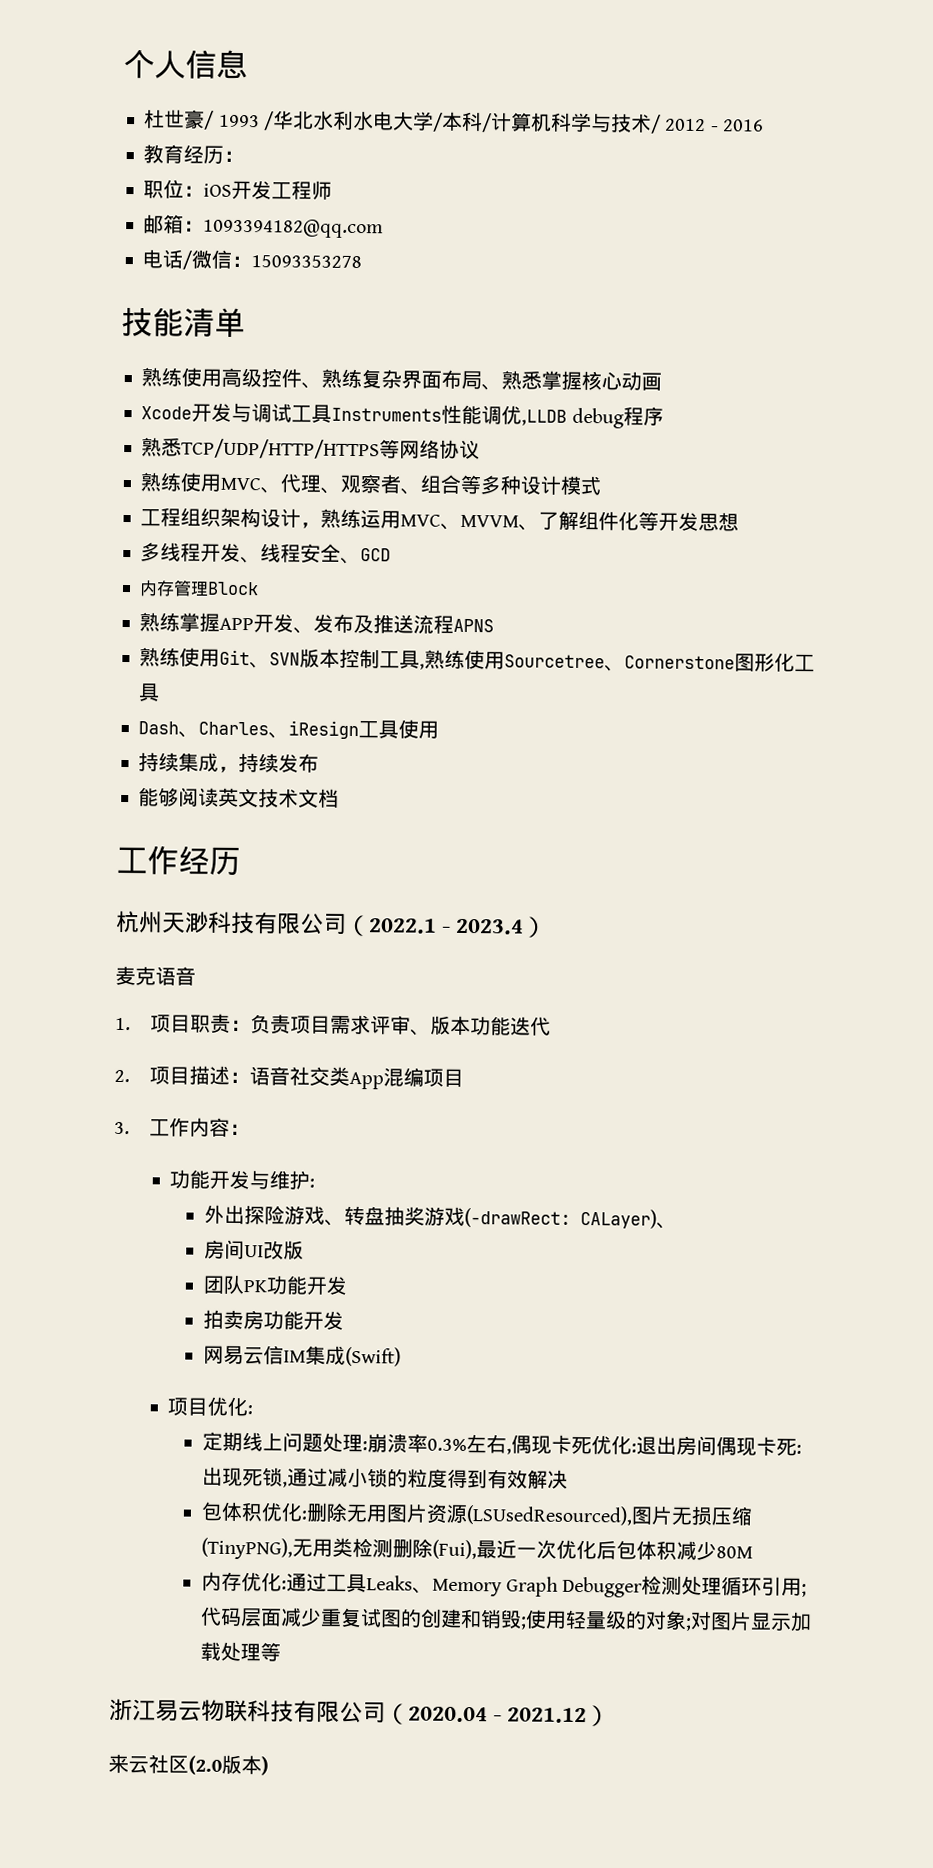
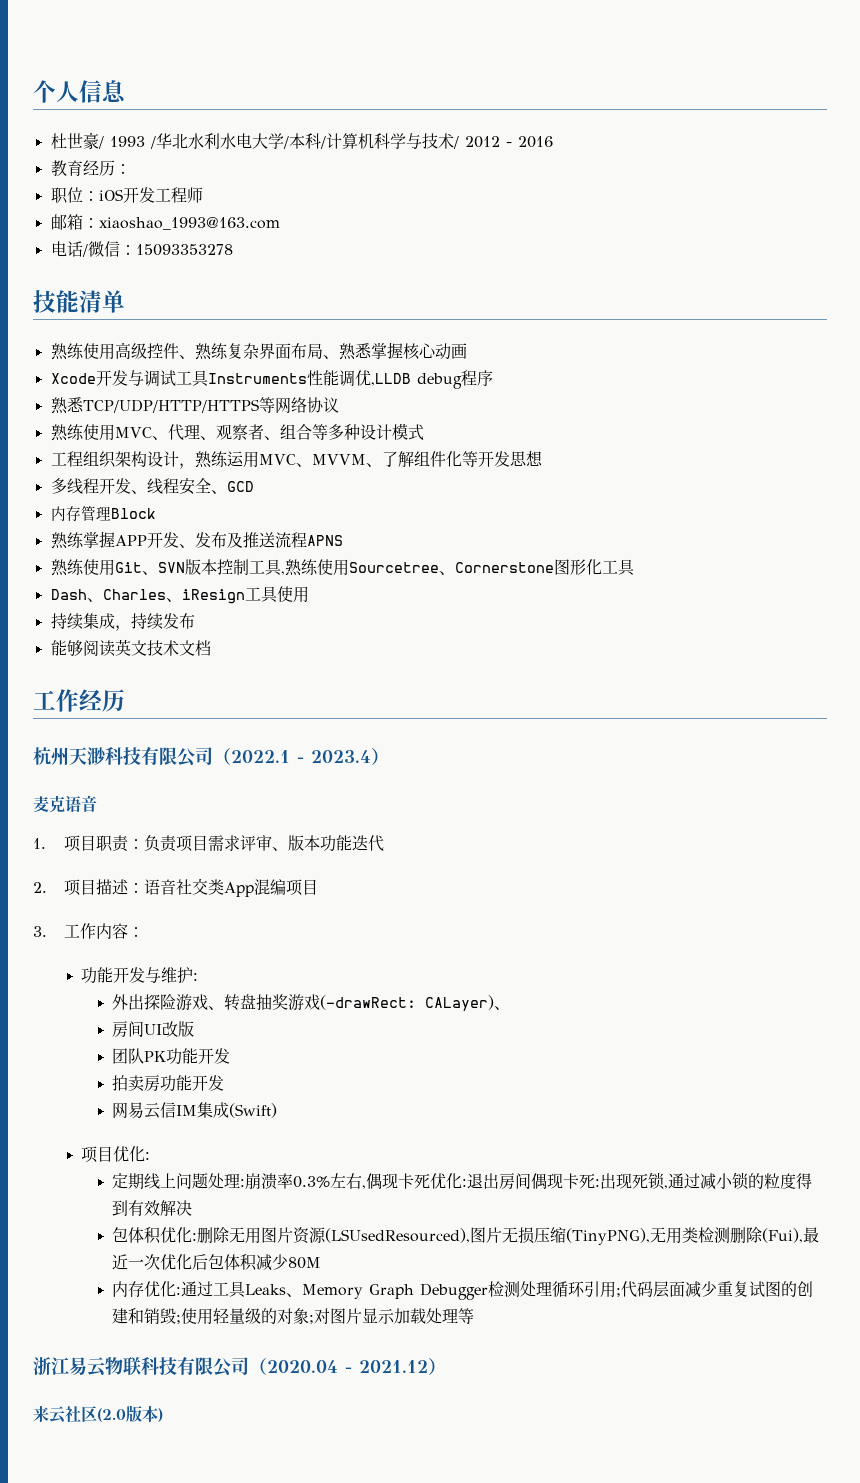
- 邮箱：1093394182@qq.com
+ 邮箱：xiaoshao_1993@163.com

